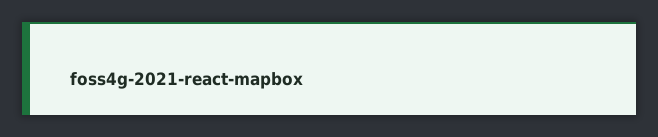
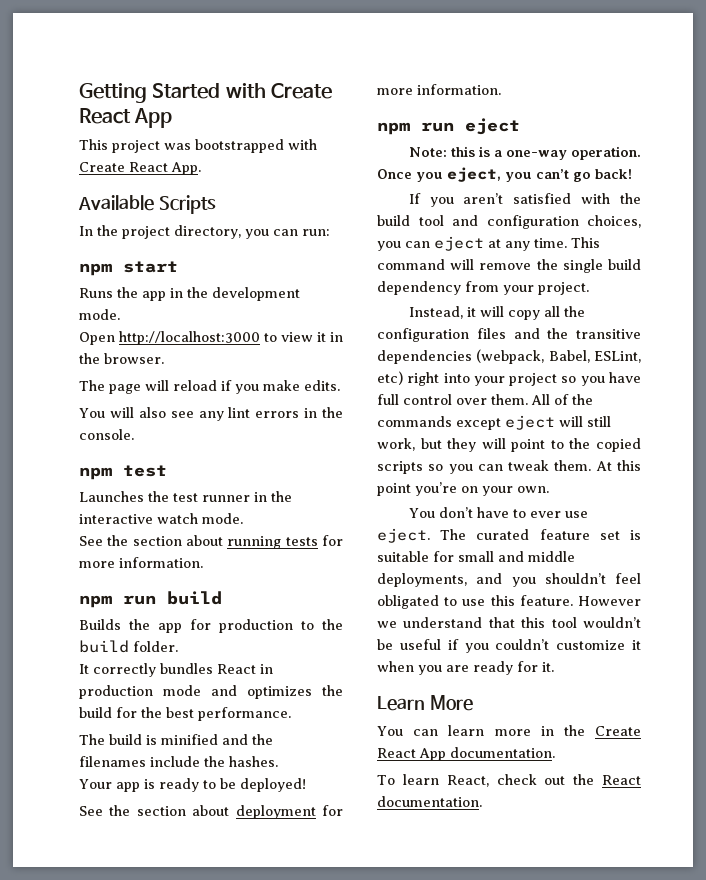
- foss4g-2021-react-mapbox
+ Getting Started with Create React App
+ This project was bootstrapped with Create React App.
+ Available Scripts
+ In the project directory, you can run:
+ npm start
+ Runs the app in the development mode.
+ Open http://localhost:3000 to view it in the browser.
+ The page will reload if you make edits.
+ You will also see any lint errors in the console.
+ npm test
+ Launches the test runner in the interactive watch mode.
+ See the section about running tests for more information.
+ npm run build
+ Builds the app for production to the build folder.
+ It correctly bundles React in production mode and optimizes the build for the best performance.
+ The build is minified and the filenames include the hashes.
+ Your app is ready to be deployed!
+ See the section about deployment for more information.
+ npm run eject
+ Note: this is a one-way operation. Once you eject, you can’t go back!
+ If you aren’t satisfied with the build tool and configuration choices, you can eject at any time. This command will remove the single build dependency from your project.
+ Instead, it will copy all the configuration files and the transitive dependencies (webpack, Babel, ESLint, etc) right into your project so you have full control over them. All of the commands except eject will still work, but they will point to the copied scripts so you can tweak them. At this point you’re on your own.
+ You don’t have to ever use eject. The curated feature set is suitable for small and middle deployments, and you shouldn’t feel obligated to use this feature. However we understand that this tool wouldn’t be useful if you couldn’t customize it when you are ready for it.
+ Learn More
+ You can learn more in the Create React App documentation.
+ To learn React, check out the React documentation.

